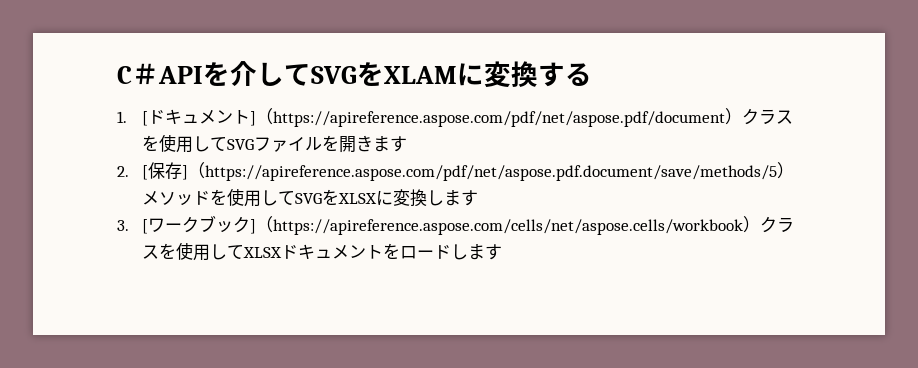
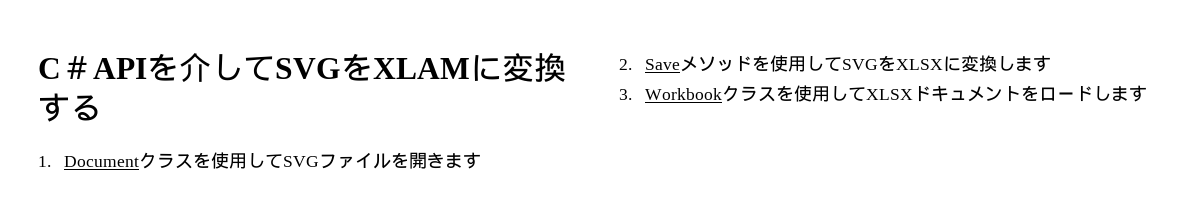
- 1. [ドキュメント]（https://apireference.aspose.com/pdf/net/aspose.pdf/document）クラスを使用してSVGファイルを開きます
+ 1. Documentクラスを使用してSVGファイルを開きます
- 2. [保存]（https://apireference.aspose.com/pdf/net/aspose.pdf.document/save/methods/5）メソッドを使用してSVGをXLSXに変換します
+ 2. Saveメソッドを使用してSVGをXLSXに変換します
- 3. [ワークブック]（https://apireference.aspose.com/cells/net/aspose.cells/workbook）クラスを使用してXLSXドキュメントをロードします
+ 3. Workbookクラスを使用してXLSXドキュメントをロードします

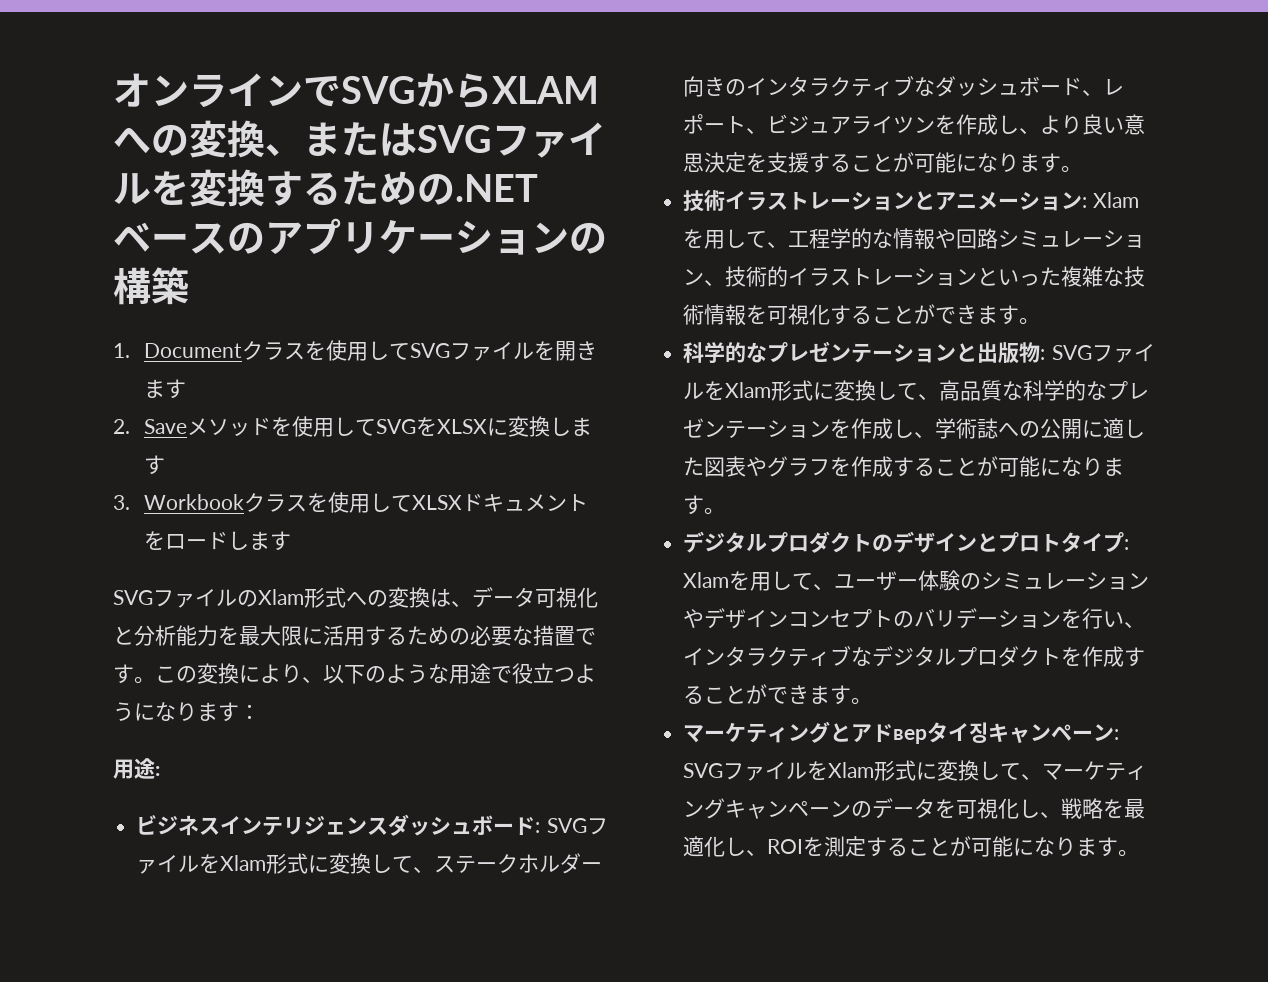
- C＃APIを介してSVGをXLAMに変換する
+ オンラインでSVGからXLAMへの変換、またはSVGファイルを変換するための.NETベースのアプリケーションの構築
+ SVGファイルのXlam形式への変換は、データ可視化と分析能力を最大限に活用するための必要な措置です。この変換により、以下のような用途で役立つようになります：
+ 用途:
+ ビジネスインテリジェンスダッシュボード: SVGファイルをXlam形式に変換して、ステークホルダー向きのインタラクティブなダッシュボード、レポート、ビジュアライツンを作成し、より良い意思決定を支援することが可能になります。
+ 技術イラストレーションとアニメーション: Xlamを用して、工程学的な情報や回路シミュレーション、技術的イラストレーションといった複雑な技術情報を可視化することができます。
+ 科学的なプレゼンテーションと出版物: SVGファイルをXlam形式に変換して、高品質な科学的なプレゼンテーションを作成し、学術誌への公開に適した図表やグラフを作成することが可能になります。
+ デジタルプロダクトのデザインとプロトタイプ: Xlamを用して、ユーザー体験のシミュレーションやデザインコンセプトのバリデーションを行い、インタラクティブなデジタルプロダクトを作成することができます。
+ マーケティングとアドверタイ징キャンペーン: SVGファイルをXlam形式に変換して、マーケティングキャンペーンのデータを可視化し、戦略を最適化し、ROIを測定することが可能になります。

